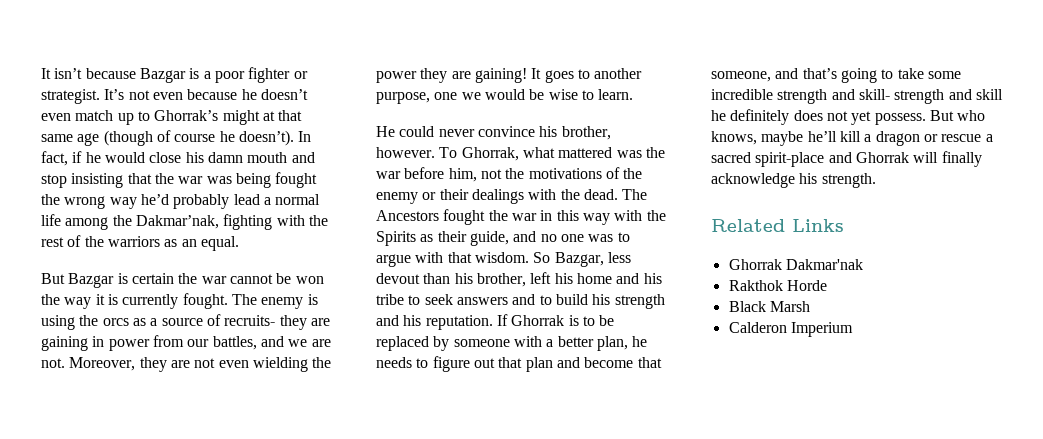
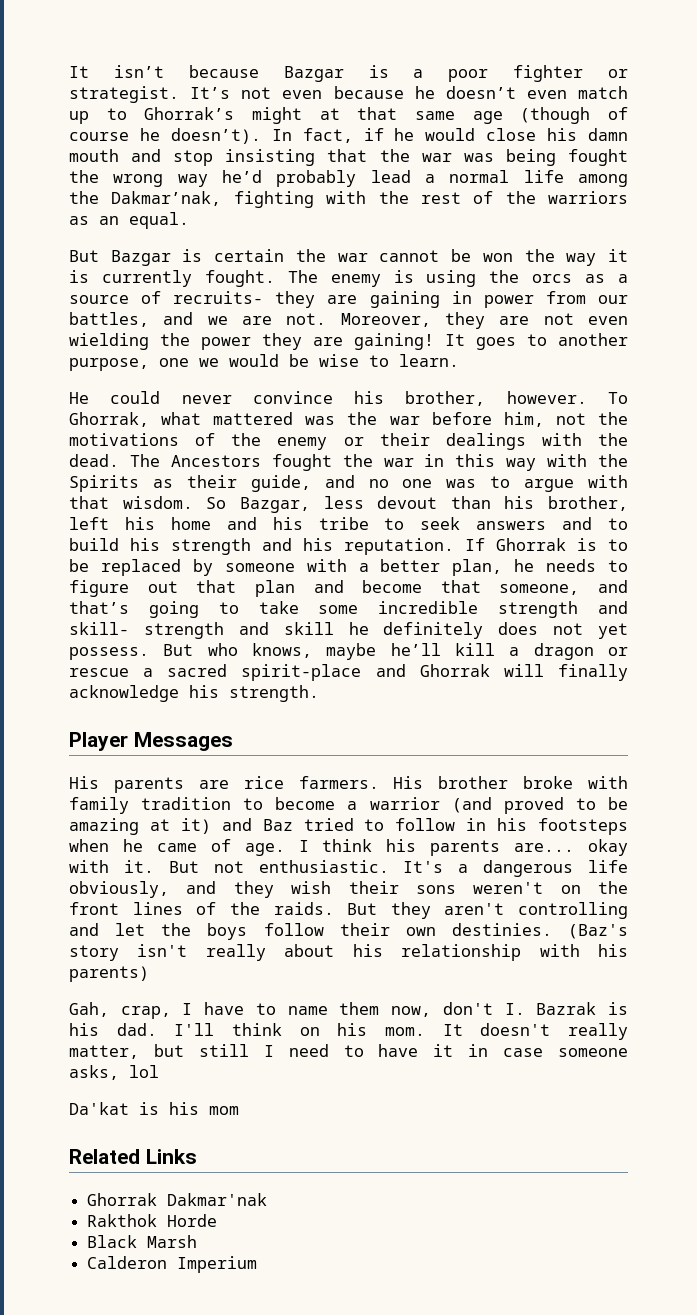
+ Player Messages
+ His parents are rice farmers. His brother broke with family tradition to become a warrior (and proved to be amazing at it) and Baz tried to follow in his footsteps when he came of age. I think his parents are... okay with it. But not enthusiastic. It's a dangerous life obviously, and they wish their sons weren't on the front lines of the raids. But they aren't controlling and let the boys follow their own destinies. (Baz's story isn't really about his relationship with his parents)
+ Gah, crap, I have to name them now, don't I. Bazrak is his dad. I'll think on his mom. It doesn't really matter, but still I need to have it in case someone asks, lol
+ Da'kat is his mom

